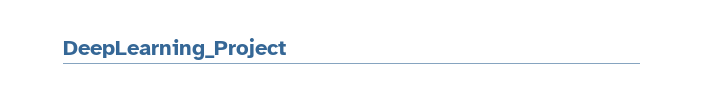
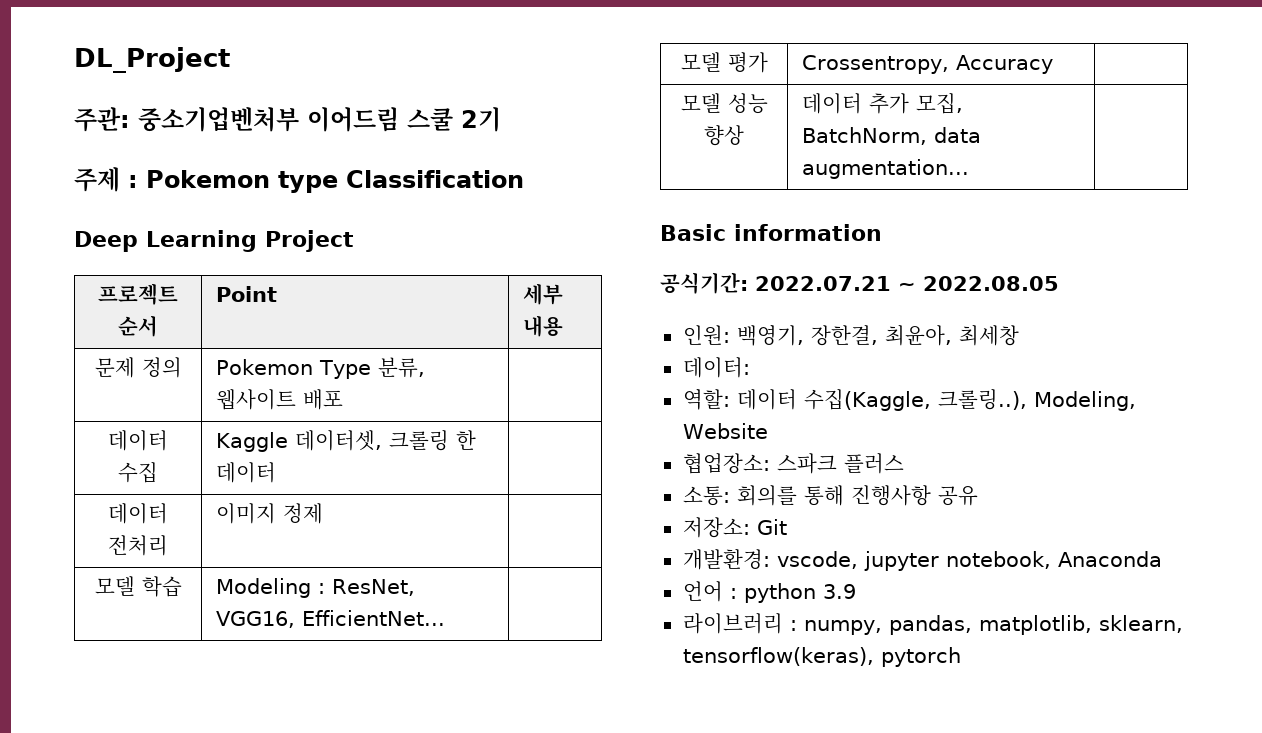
- DeepLearning_Project
+ DL_Project
+ 주관: 중소기업벤처부 이어드림 스쿨 2기
+ 주제 : Pokemon type Classification
+ Deep Learning Project
+ 프로젝트 순서 | Point | 세부 내용
+ 문제 정의 | Pokemon Type 분류, 웹사이트 배포 |
+ 데이터 수집 | Kaggle 데이터셋, 크롤링 한 데이터 |
+ 데이터 전처리 | 이미지 정제 |
+ 모델 학습 | Modeling : ResNet, VGG16, EfficientNet... |
+ 모델 평가 | Crossentropy, Accuracy |
+ 모델 성능 향상 | 데이터 추가 모집, BatchNorm, data augmentation... |
+ Basic information
+ 공식기간: 2022.07.21 ~ 2022.08.05
+ 인원: 백영기, 장한결, 최윤아, 최세창
+ 데이터:
+ 역할: 데이터 수집(Kaggle, 크롤링..), Modeling, Website
+ 협업장소: 스파크 플러스
+ 소통: 회의를 통해 진행사항 공유
+ 저장소: Git
+ 개발환경: vscode, jupyter notebook, Anaconda
+ 언어 : python 3.9
+ 라이브러리 : numpy, pandas, matplotlib, sklearn, tensorflow(keras), pytorch

